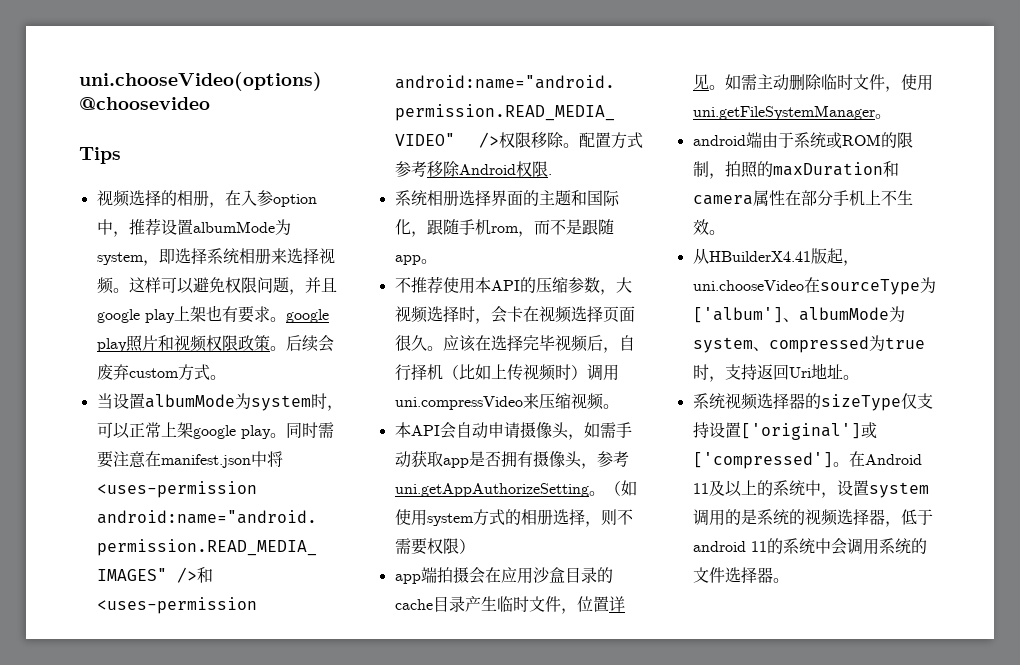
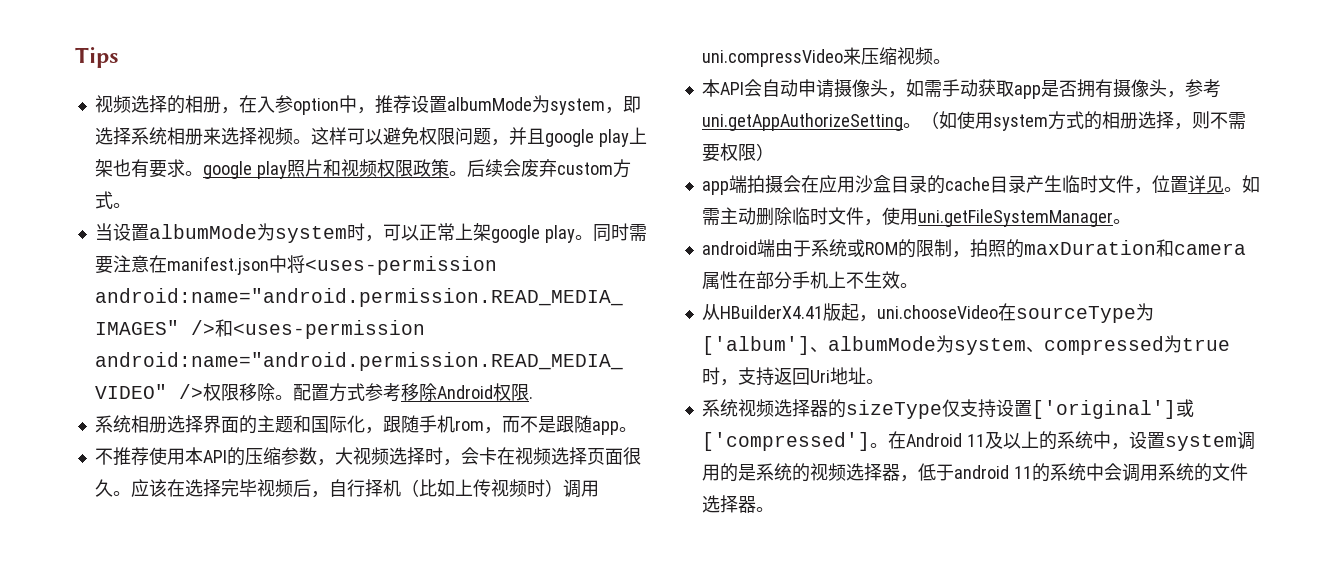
- uni.chooseVideo(options) @choosevideo

